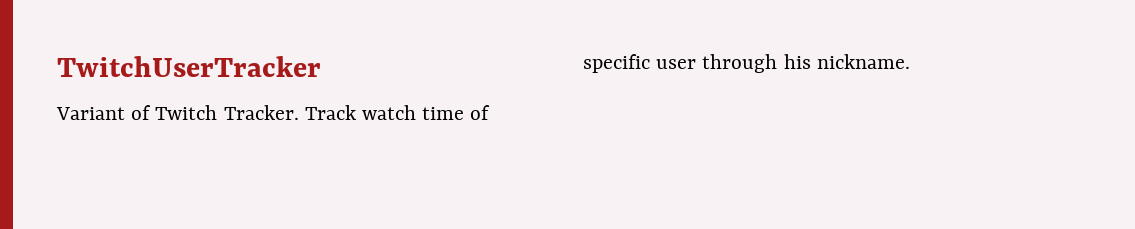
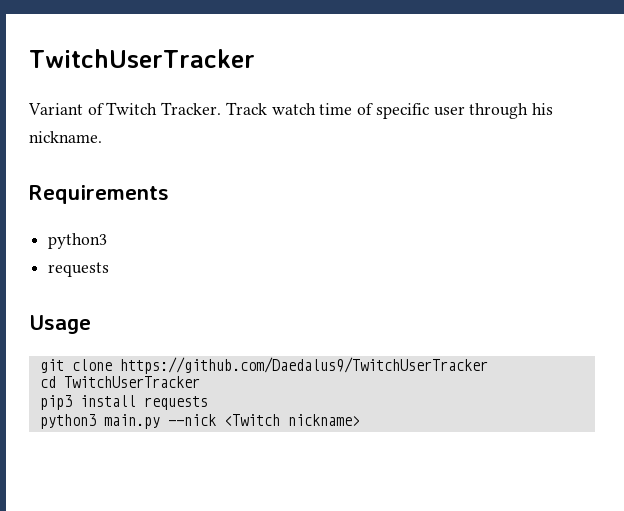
+ Requirements
+ python3
+ requests
+ Usage
+ git clone https://github.com/Daedalus9/TwitchUserTracker
+ cd TwitchUserTracker
+ pip3 install requests
+ python3 main.py --nick <Twitch nickname>

